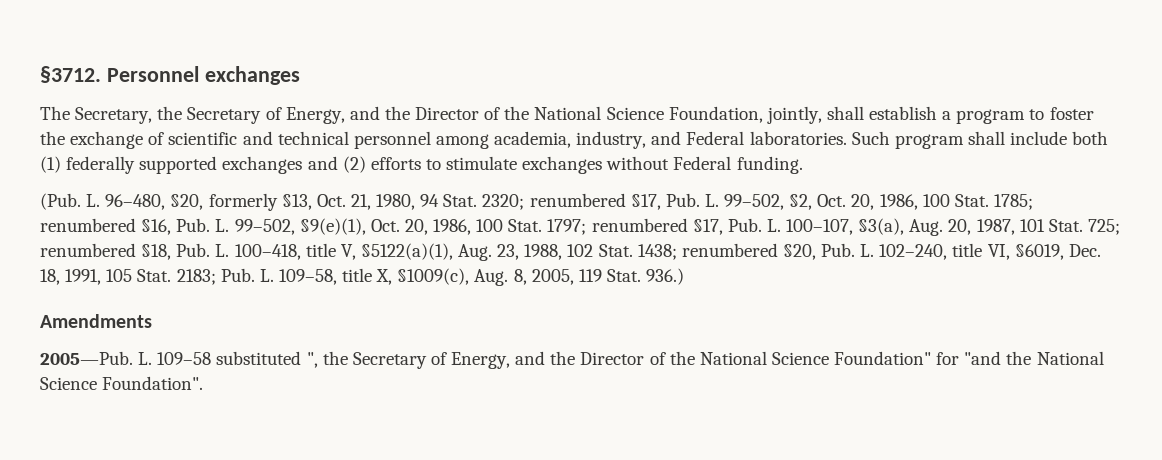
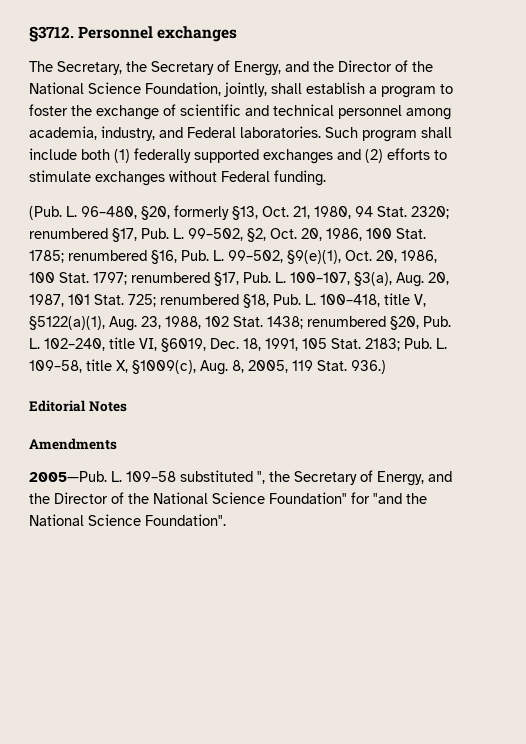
+ Editorial Notes

